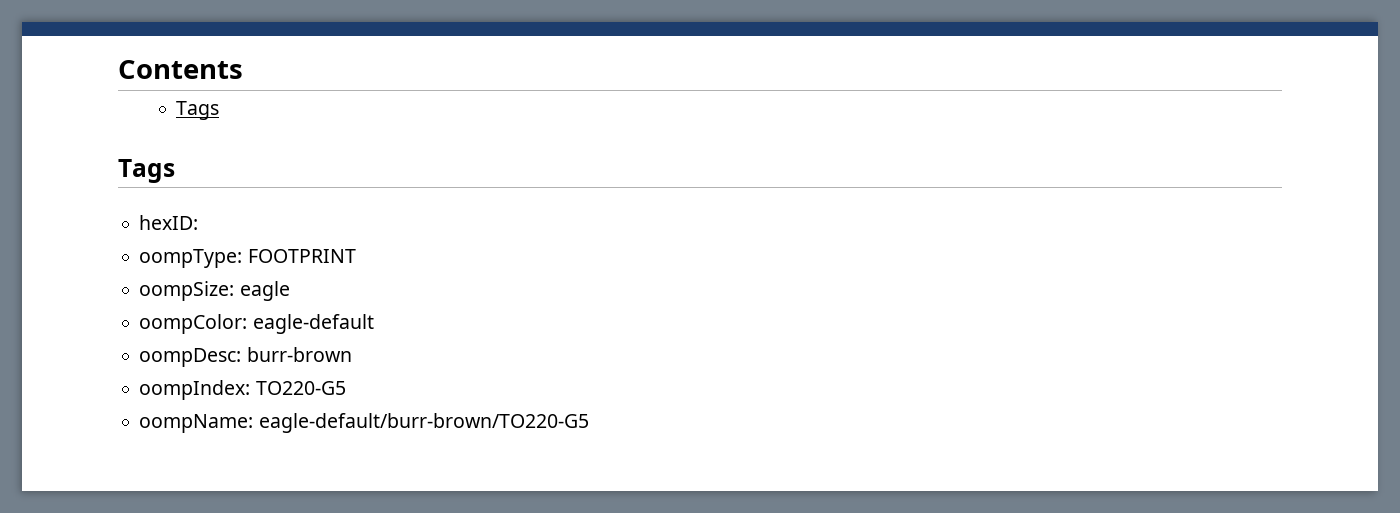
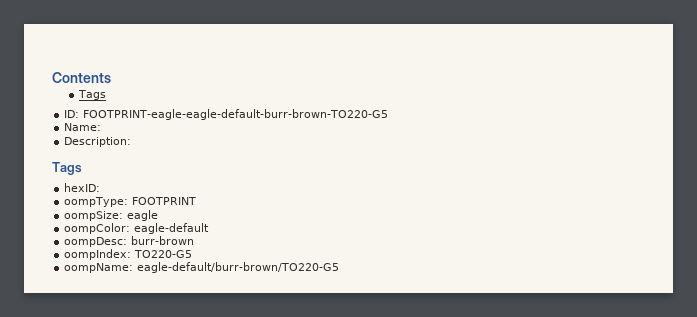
+ ID: FOOTPRINT-eagle-eagle-default-burr-brown-TO220-G5
+ Name:
+ Description:

